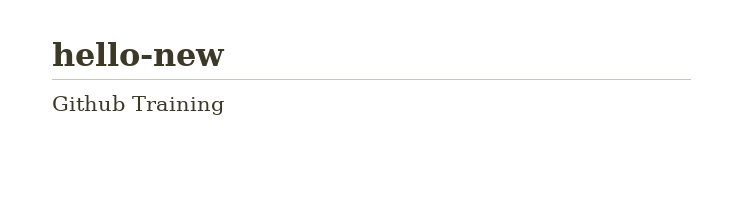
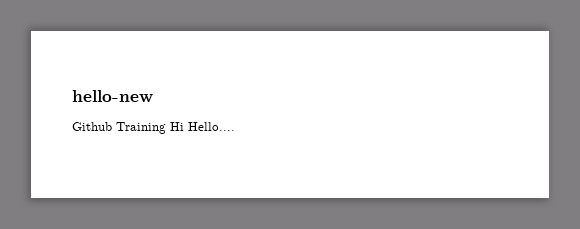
- Github Training
+ Github Training Hi Hello....

